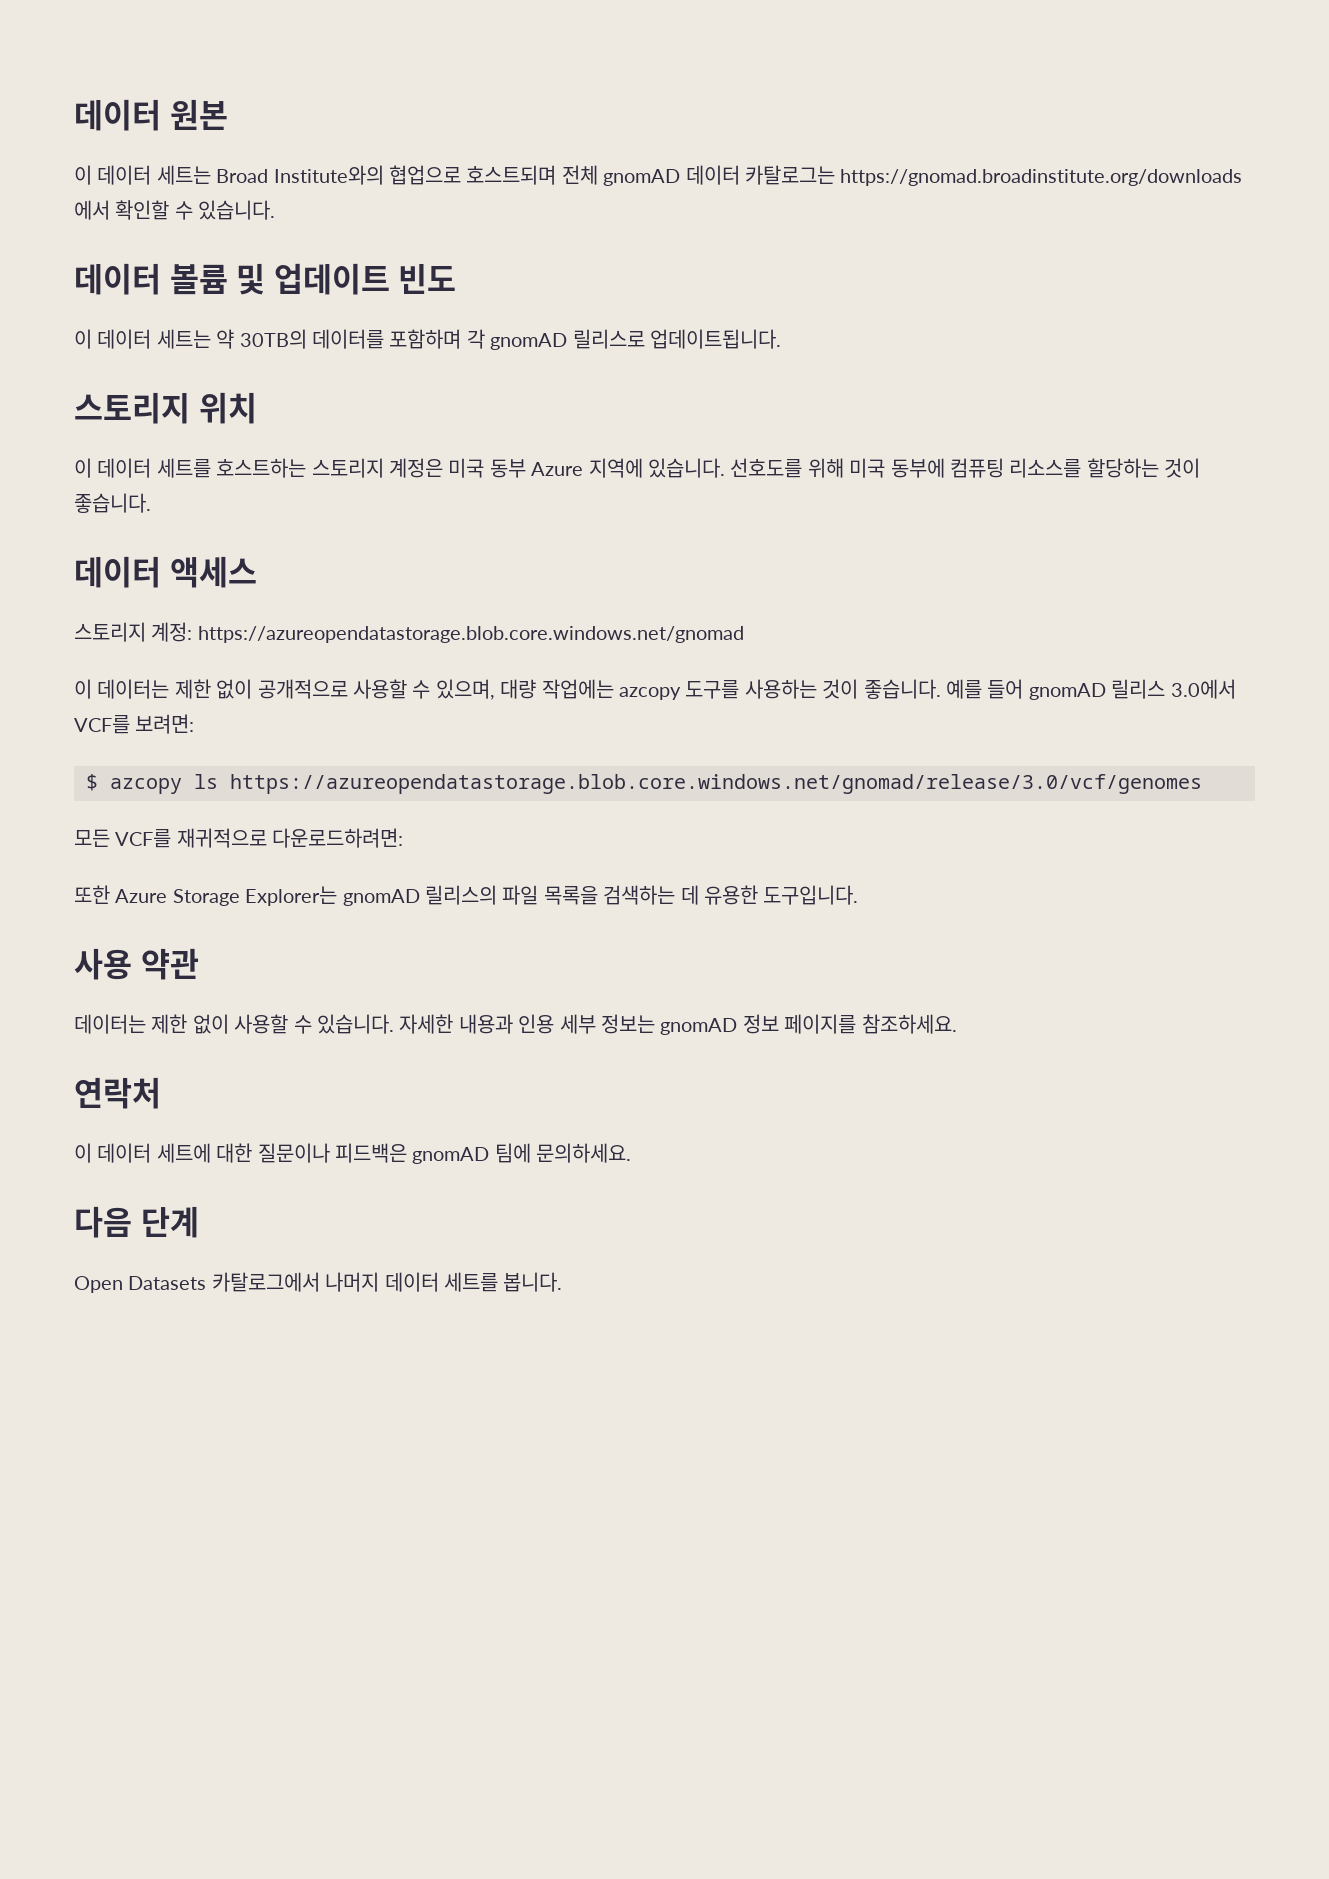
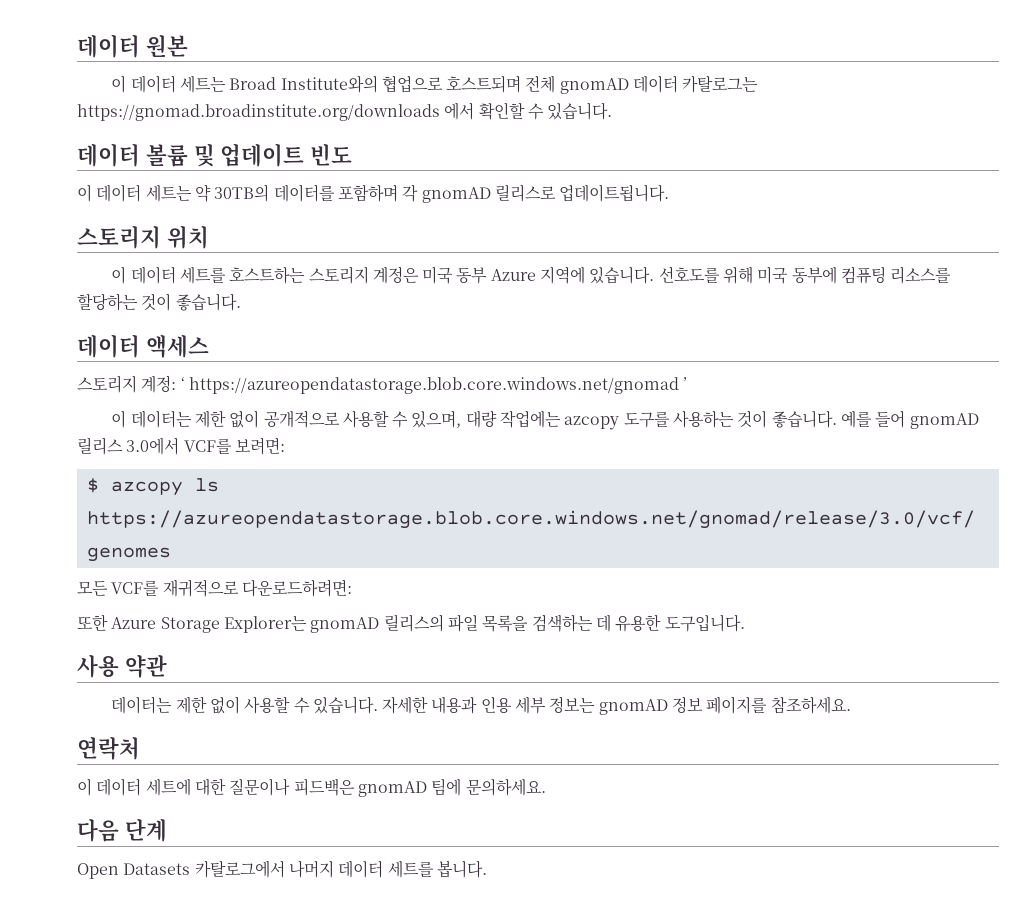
- 스토리지 계정: https://azureopendatastorage.blob.core.windows.net/gnomad
+ 스토리지 계정: ‘ https://azureopendatastorage.blob.core.windows.net/gnomad ’

